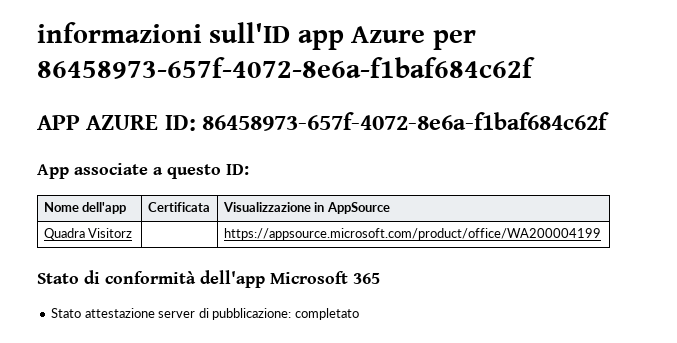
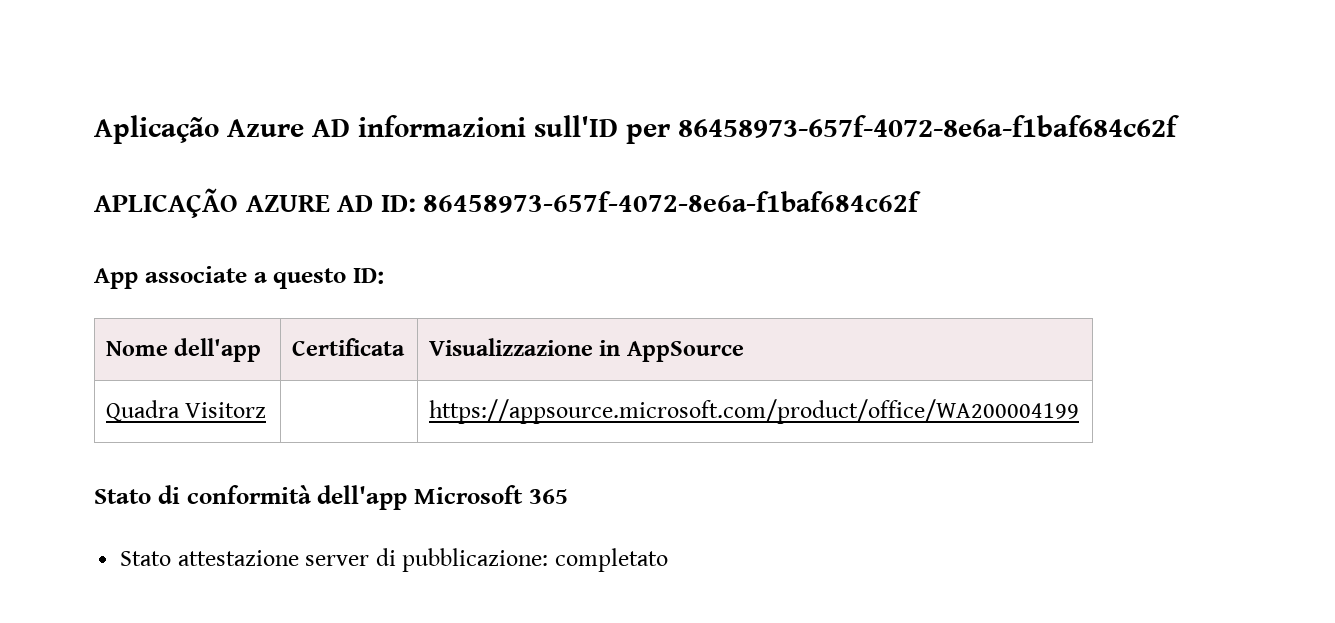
- informazioni sull'ID app Azure per 86458973-657f-4072-8e6a-f1baf684c62f
+ Aplicação Azure AD informazioni sull'ID per 86458973-657f-4072-8e6a-f1baf684c62f
- APP AZURE ID: 86458973-657f-4072-8e6a-f1baf684c62f
+ APLICAÇÃO AZURE AD ID: 86458973-657f-4072-8e6a-f1baf684c62f

